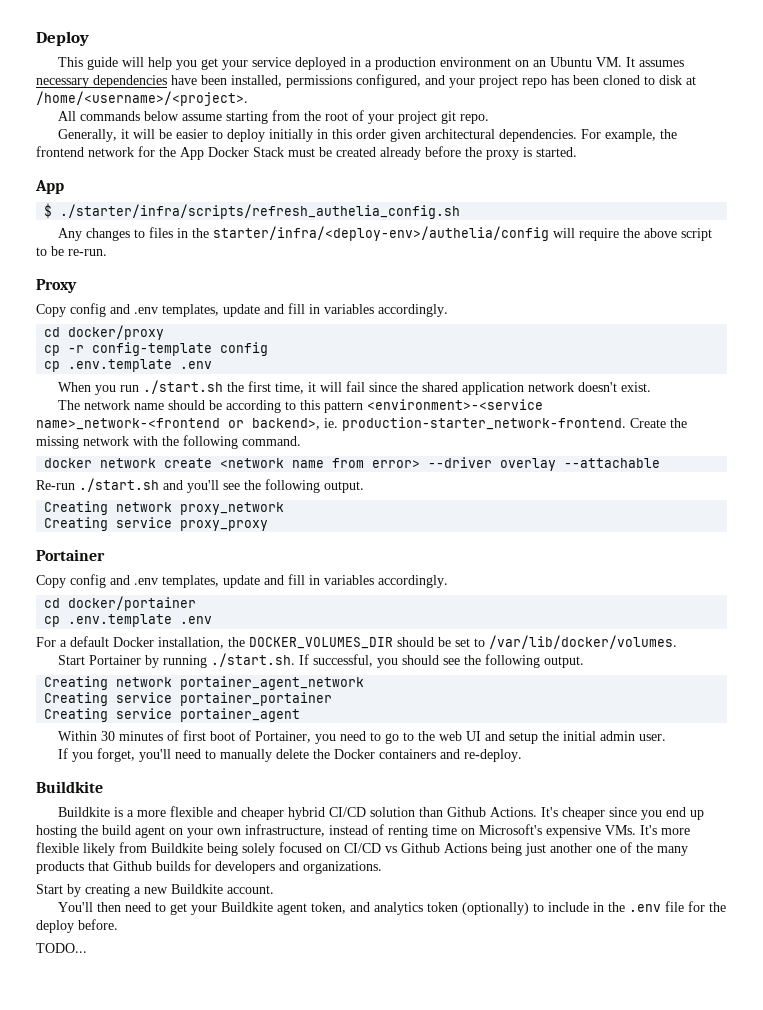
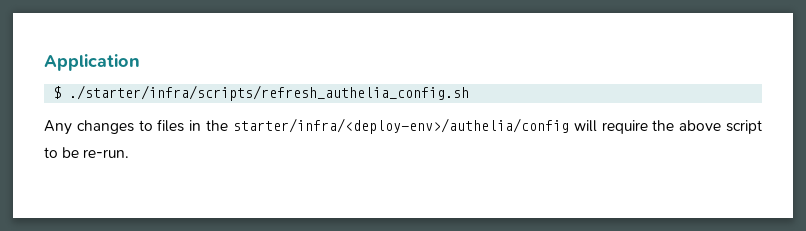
- Deploy
- This guide will help you get your service deployed in a production environment on an Ubuntu VM. It assumes necessary dependencies have been installed, permissions configured, and your project repo has been cloned to disk at /home/<username>/<project>.
- All commands below assume starting from the root of your project git repo.
- Generally, it will be easier to deploy initially in this order given architectural dependencies. For example, the frontend network for the App Docker Stack must be created already before the proxy is started.
- App
+ Application
- Proxy
- Copy config and .env templates, update and fill in variables accordingly.
- cd docker/proxy
- cp -r config-template config
- cp .env.template .env
- When you run ./start.sh the first time, it will fail since the shared application network doesn't exist.
- The network name should be according to this pattern <environment>-<service name>_network-<frontend or backend>, ie. production-starter_network-frontend. Create the missing network with the following command.
- docker network create <network name from error> --driver overlay --attachable
- Re-run ./start.sh and you'll see the following output.
- Creating network proxy_network
- Creating service proxy_proxy
- Portainer
- Copy config and .env templates, update and fill in variables accordingly.
- cd docker/portainer
- cp .env.template .env
- For a default Docker installation, the DOCKER_VOLUMES_DIR should be set to /var/lib/docker/volumes.
- Start Portainer by running ./start.sh. If successful, you should see the following output.
- Creating network portainer_agent_network
- Creating service portainer_portainer
- Creating service portainer_agent
- Within 30 minutes of first boot of Portainer, you need to go to the web UI and setup the initial admin user.
- If you forget, you'll need to manually delete the Docker containers and re-deploy.
- Buildkite
- Buildkite is a more flexible and cheaper hybrid CI/CD solution than Github Actions. It's cheaper since you end up hosting the build agent on your own infrastructure, instead of renting time on Microsoft's expensive VMs. It's more flexible likely from Buildkite being solely focused on CI/CD vs Github Actions being just another one of the many products that Github builds for developers and organizations.
- Start by creating a new Buildkite account.
- You'll then need to get your Buildkite agent token, and analytics token (optionally) to include in the .env file for the deploy before.
- TODO...

